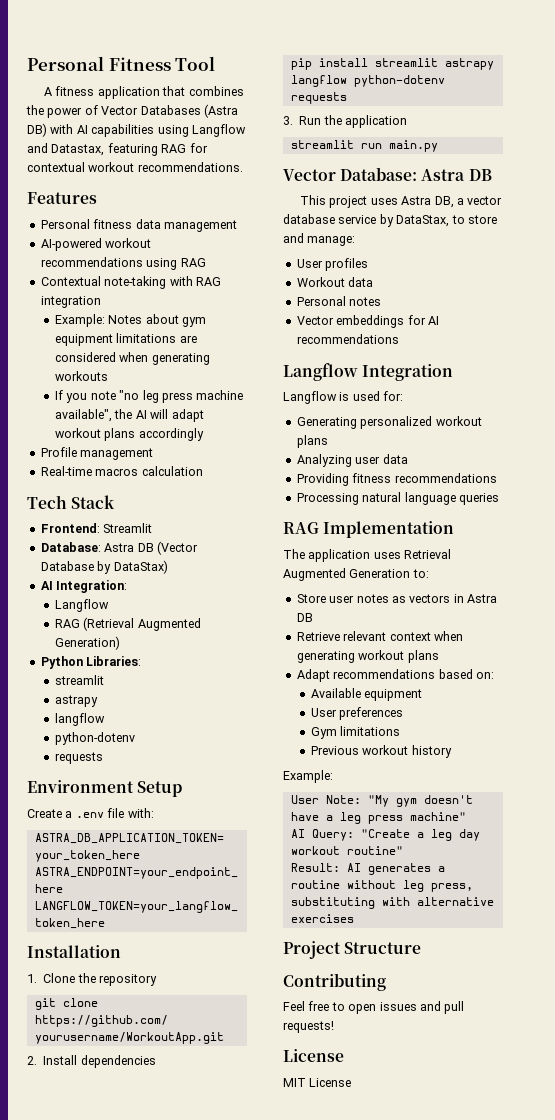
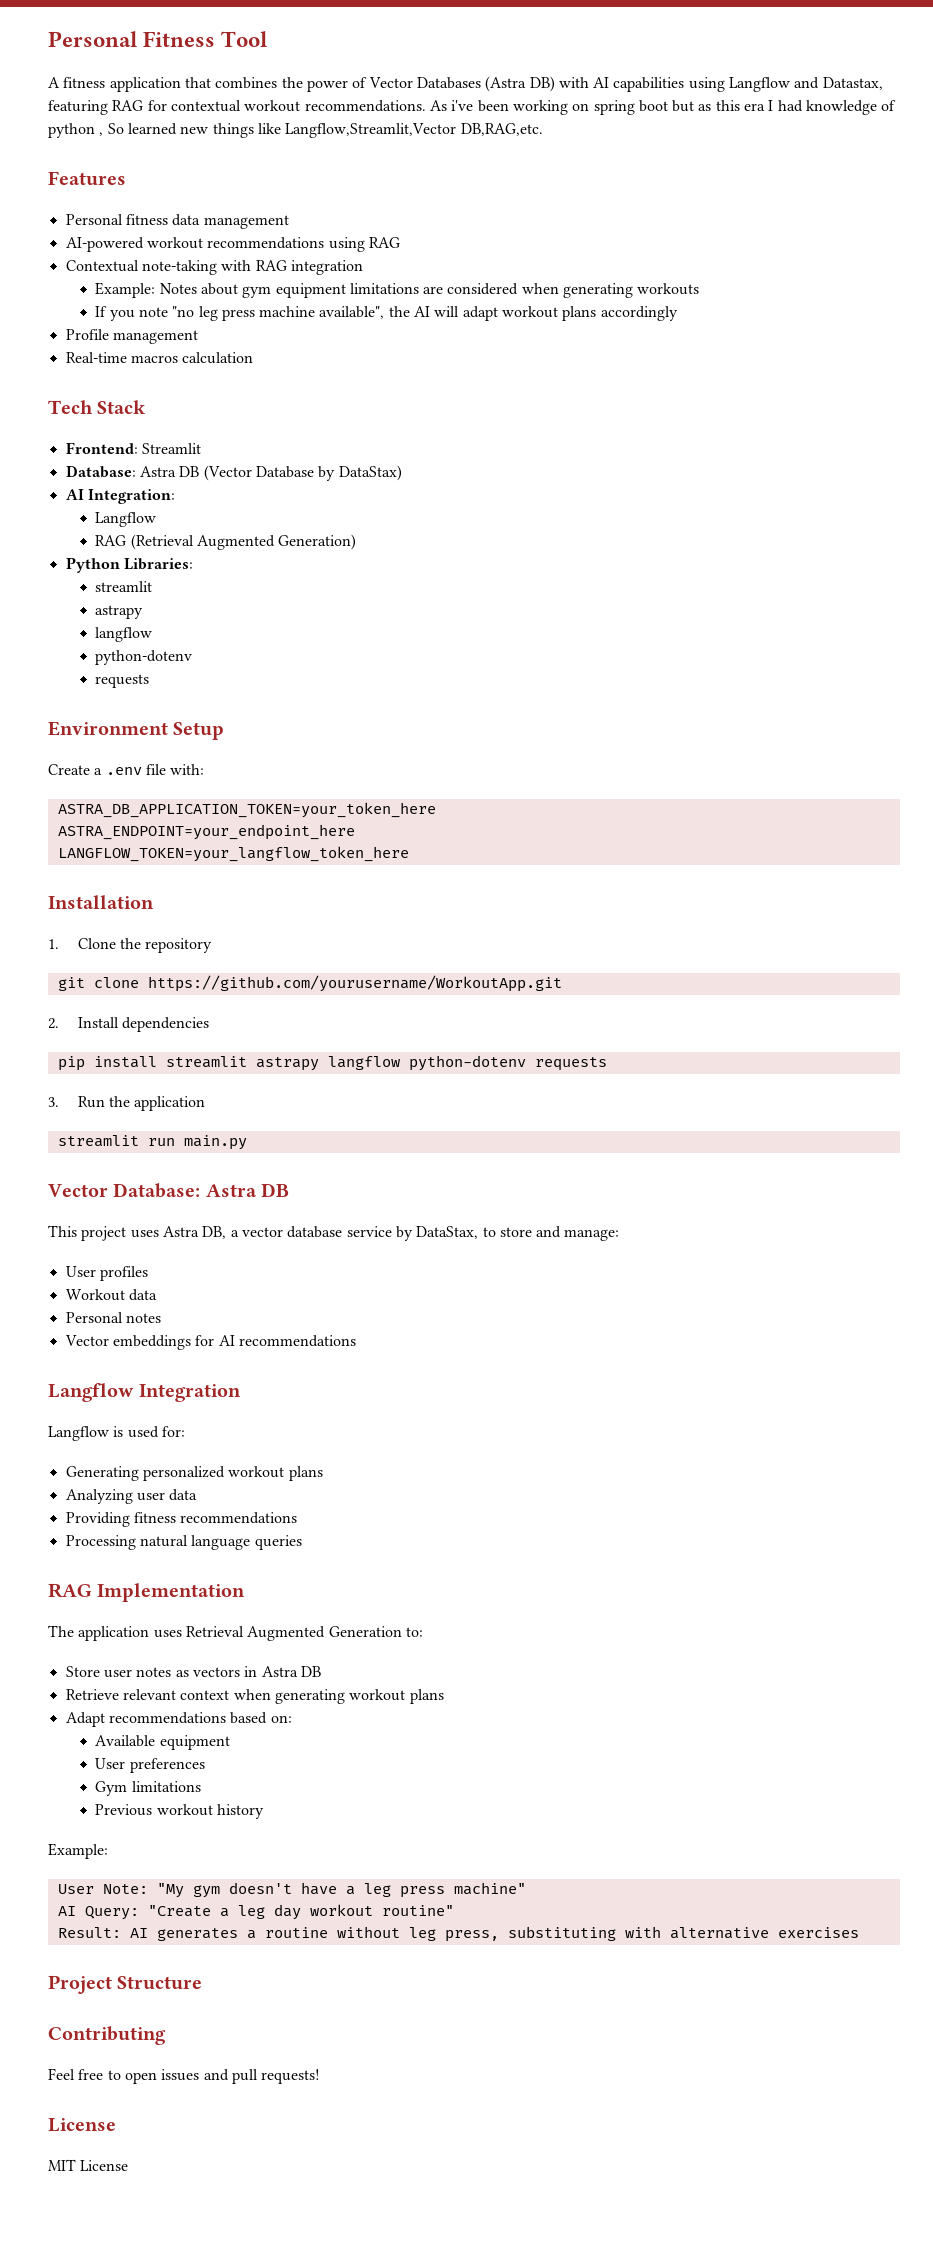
+ As i've been working on spring boot but as this era I had knowledge of python , So learned new things like Langflow,Streamlit,Vector DB,RAG,etc.

